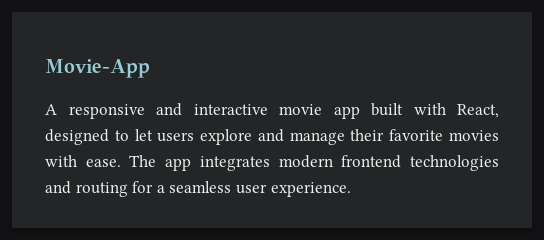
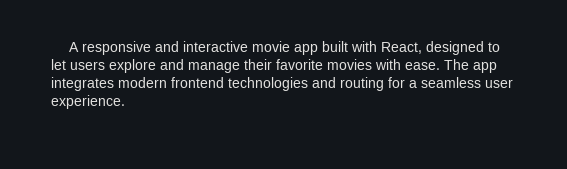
- Movie-App

